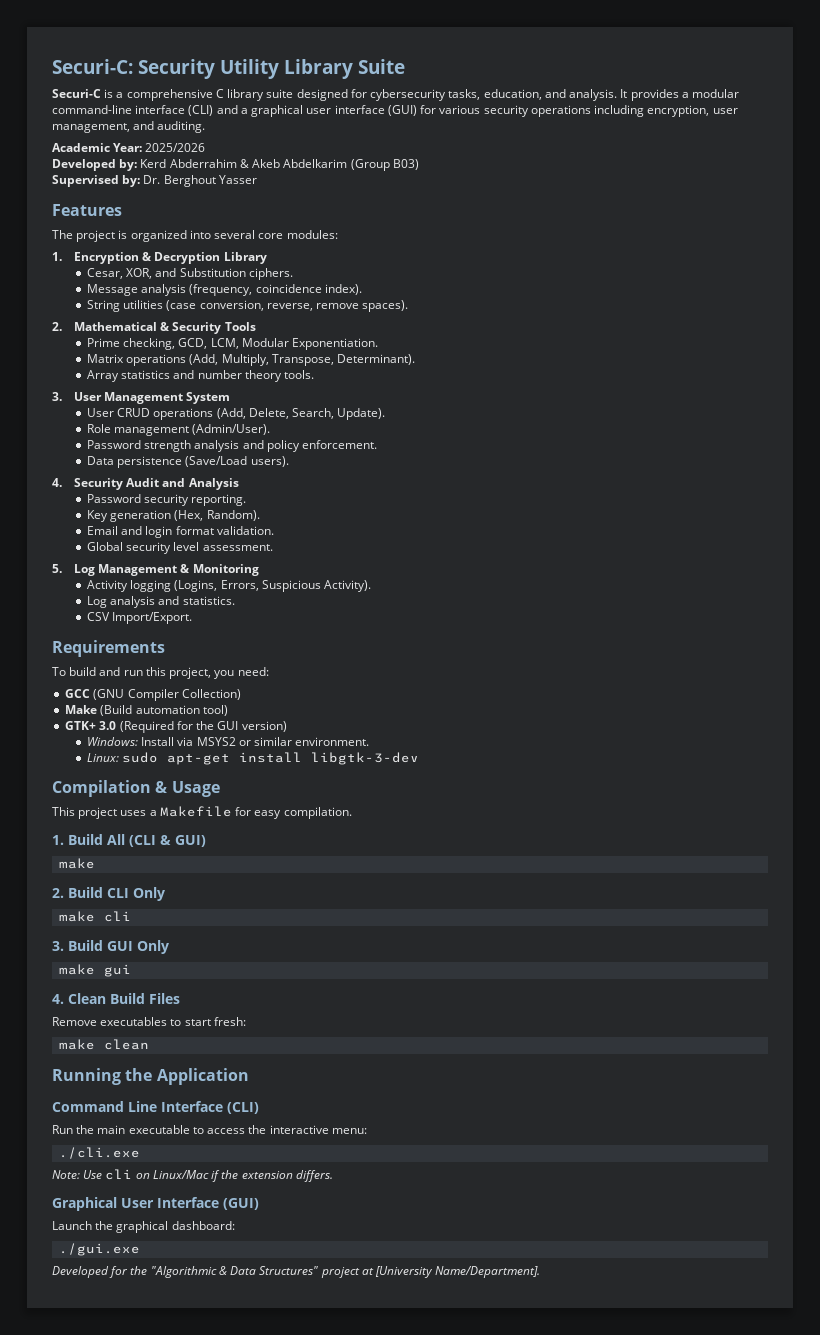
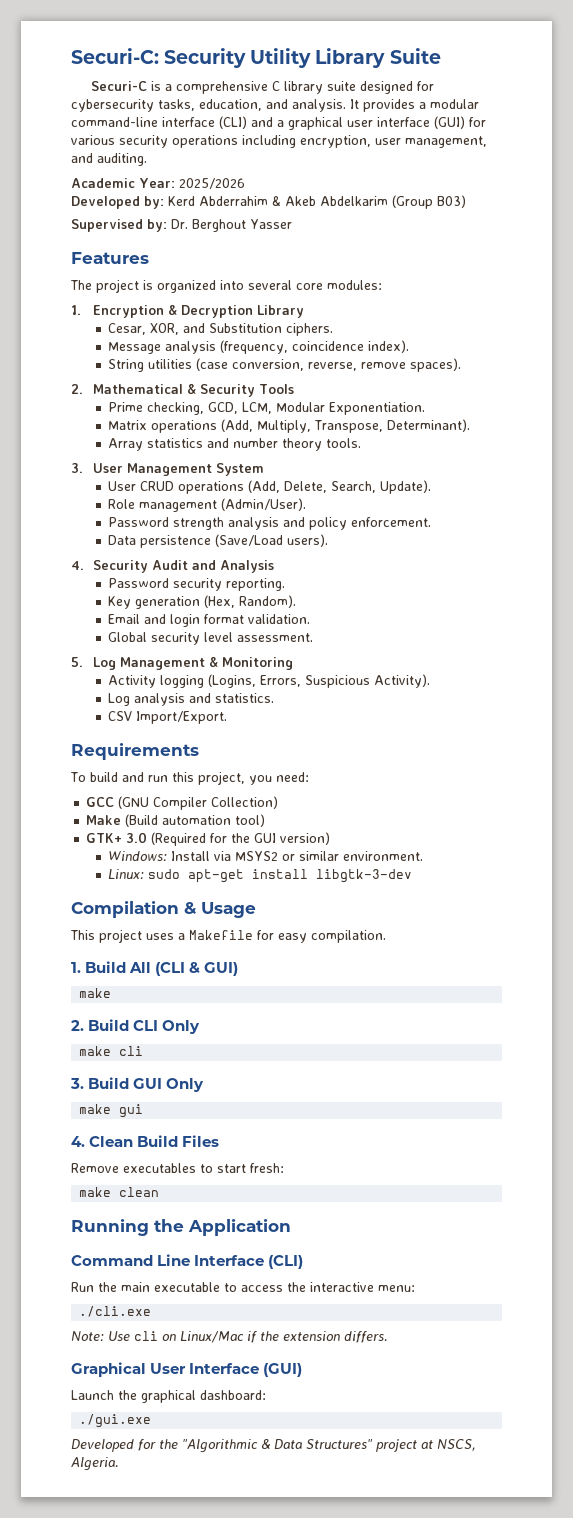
- Developed for the "Algorithmic & Data Structures" project at [University Name/Department].
+ Developed for the "Algorithmic & Data Structures" project at NSCS, Algeria.

